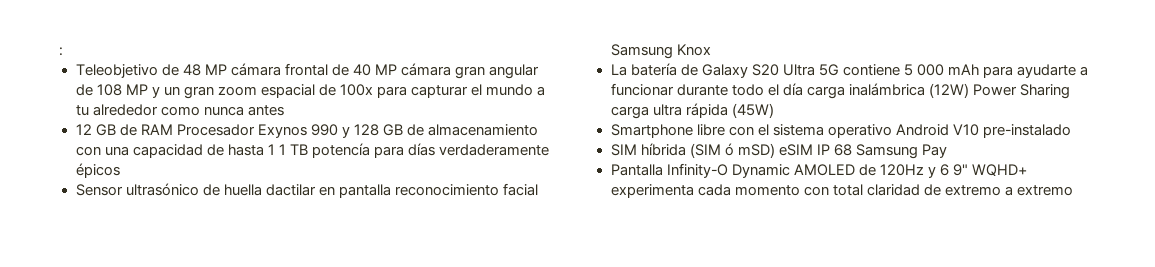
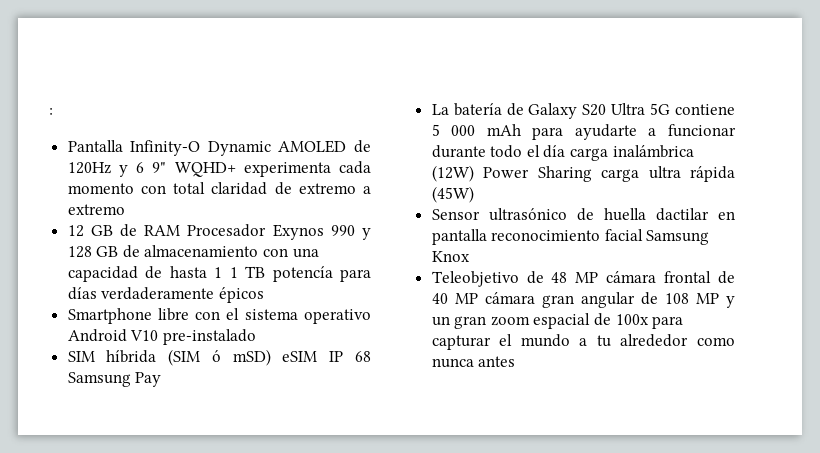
+ Pantalla Infinity-O Dynamic AMOLED de 120Hz y 6 9" WQHD+ experimenta cada momento con total claridad de extremo a extremo
+ 12 GB de RAM Procesador Exynos 990 y 128 GB de almacenamiento con una capacidad de hasta 1 1 TB potencía para días verdaderamente épicos
+ Smartphone libre con el sistema operativo Android V10 pre-instalado
+ SIM híbrida (SIM ó mSD) eSIM IP 68 Samsung Pay
+ La batería de Galaxy S20 Ultra 5G contiene 5 000 mAh para ayudarte a funcionar durante todo el día carga inalámbrica (12W) Power Sharing carga ultra rápida (45W)
+ Sensor ultrasónico de huella dactilar en pantalla reconocimiento facial Samsung Knox
- 12 GB de RAM Procesador Exynos 990 y 128 GB de almacenamiento con una capacidad de hasta 1 1 TB potencía para días verdaderamente épicos
- Sensor ultrasónico de huella dactilar en pantalla reconocimiento facial Samsung Knox
- La batería de Galaxy S20 Ultra 5G contiene 5 000 mAh para ayudarte a funcionar durante todo el día carga inalámbrica (12W) Power Sharing carga ultra rápida (45W)
- Smartphone libre con el sistema operativo Android V10 pre-instalado
- SIM híbrida (SIM ó mSD) eSIM IP 68 Samsung Pay
- Pantalla Infinity-O Dynamic AMOLED de 120Hz y 6 9" WQHD+ experimenta cada momento con total claridad de extremo a extremo

